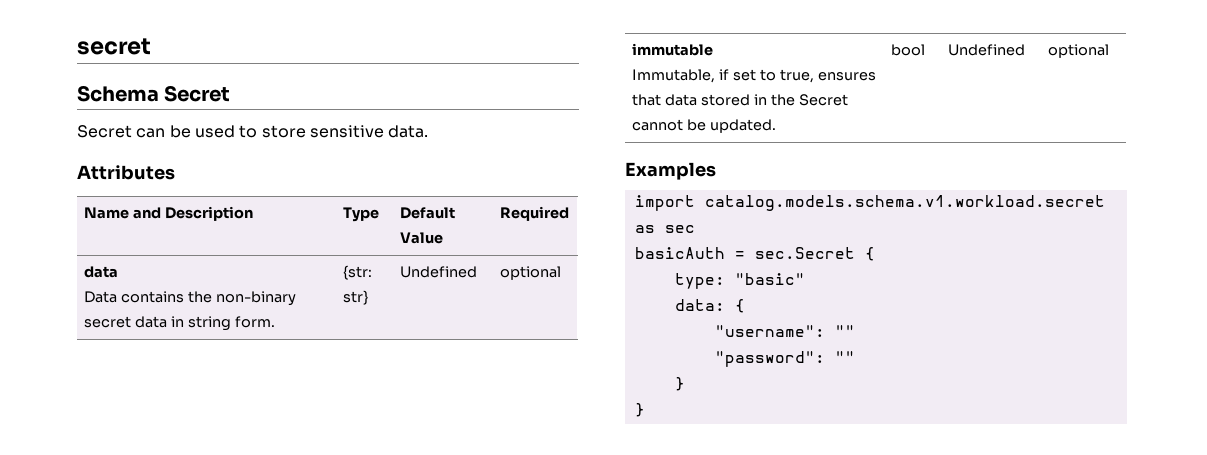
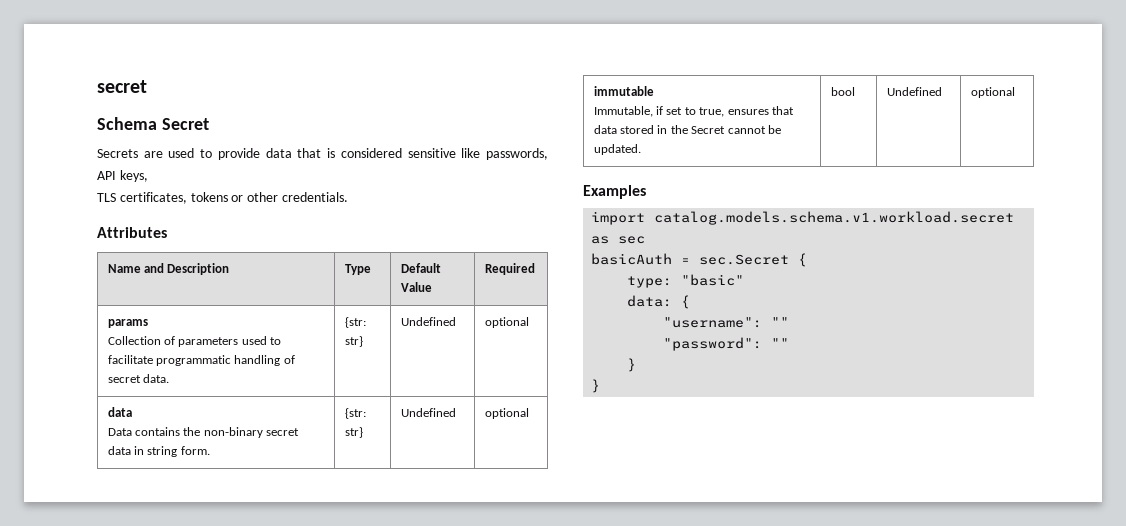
- Secret can be used to store sensitive data.
+ Secrets are used to provide data that is considered sensitive like passwords, API keys,
+ TLS certificates, tokens or other credentials.
+ params
+ Collection of parameters used to facilitate programmatic handling of secret data. | {str: str} | Undefined | optional

